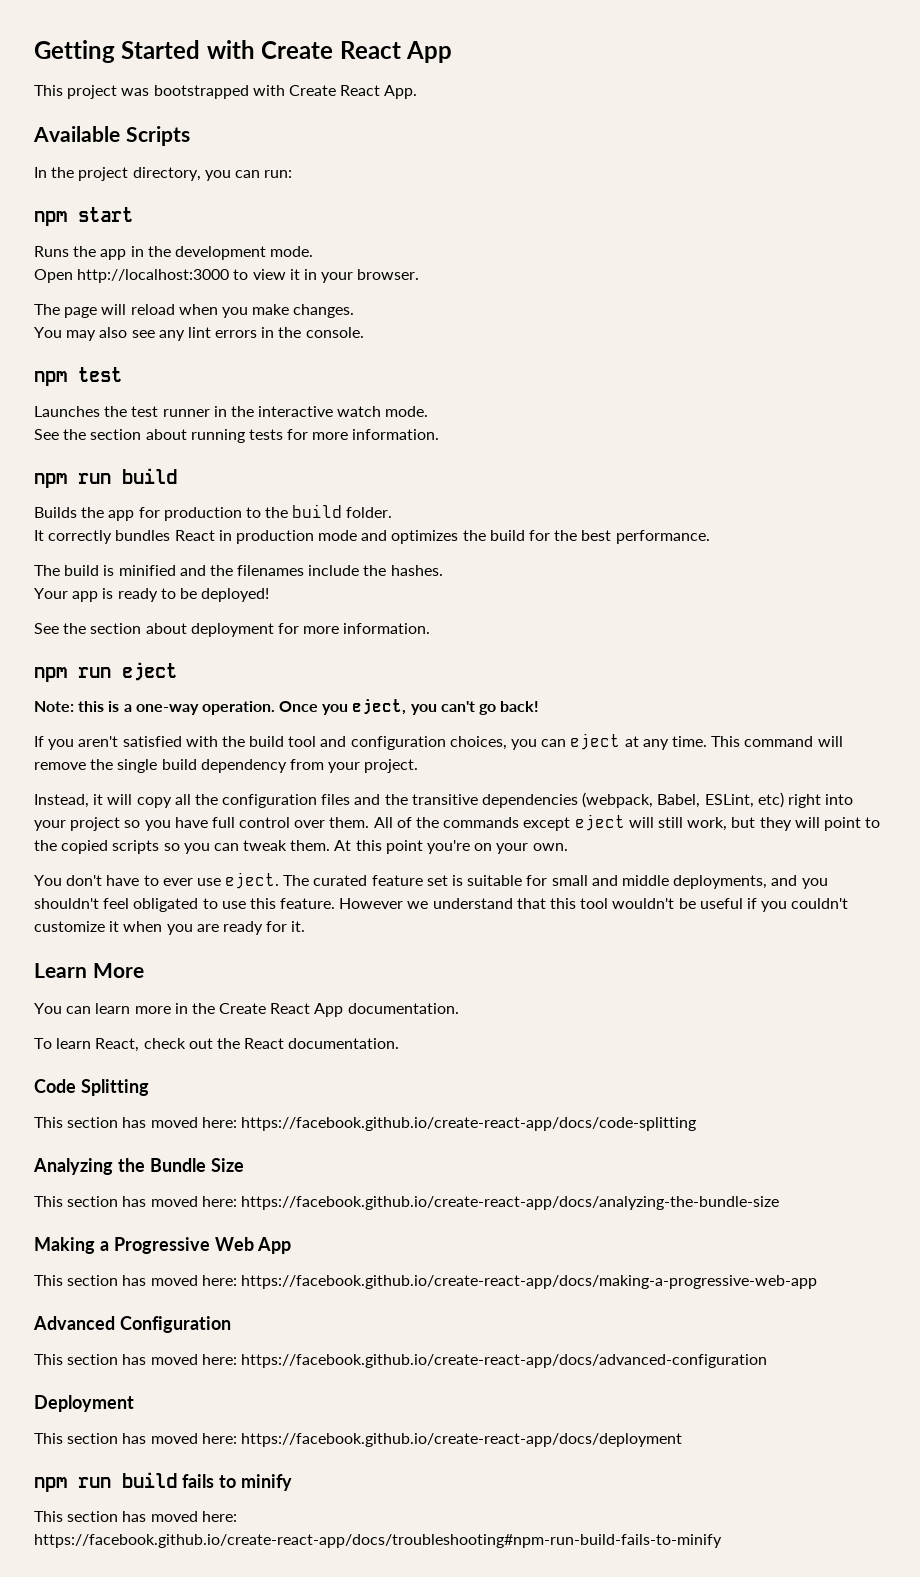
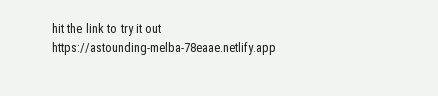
- Getting Started with Create React App
- This project was bootstrapped with Create React App.
- Available Scripts
- In the project directory, you can run:
- npm start
- Runs the app in the development mode.
- Open http://localhost:3000 to view it in your browser.
- The page will reload when you make changes.
- You may also see any lint errors in the console.
- npm test
- Launches the test runner in the interactive watch mode.
- See the section about running tests for more information.
- npm run build
- Builds the app for production to the build folder.
- It correctly bundles React in production mode and optimizes the build for the best performance.
- The build is minified and the filenames include the hashes.
- Your app is ready to be deployed!
- See the section about deployment for more information.
- npm run eject
- Note: this is a one-way operation. Once you eject, you can't go back!
- If you aren't satisfied with the build tool and configuration choices, you can eject at any time. This command will remove the single build dependency from your project.
- Instead, it will copy all the configuration files and the transitive dependencies (webpack, Babel, ESLint, etc) right into your project so you have full control over them. All of the commands except eject will still work, but they will point to the copied scripts so you can tweak them. At this point you're on your own.
- You don't have to ever use eject. The curated feature set is suitable for small and middle deployments, and you shouldn't feel obligated to use this feature. However we understand that this tool wouldn't be useful if you couldn't customize it when you are ready for it.
- Learn More
- You can learn more in the Create React App documentation.
- To learn React, check out the React documentation.
- Code Splitting
- This section has moved here: https://facebook.github.io/create-react-app/docs/code-splitting
- Analyzing the Bundle Size
- This section has moved here: https://facebook.github.io/create-react-app/docs/analyzing-the-bundle-size
- Making a Progressive Web App
- This section has moved here: https://facebook.github.io/create-react-app/docs/making-a-progressive-web-app
- Advanced Configuration
- This section has moved here: https://facebook.github.io/create-react-app/docs/advanced-configuration
- Deployment
- This section has moved here: https://facebook.github.io/create-react-app/docs/deployment
- npm run build fails to minify
- This section has moved here: https://facebook.github.io/create-react-app/docs/troubleshooting#npm-run-build-fails-to-minify
+ hit the link to try it out https://astounding-melba-78eaae.netlify.app

